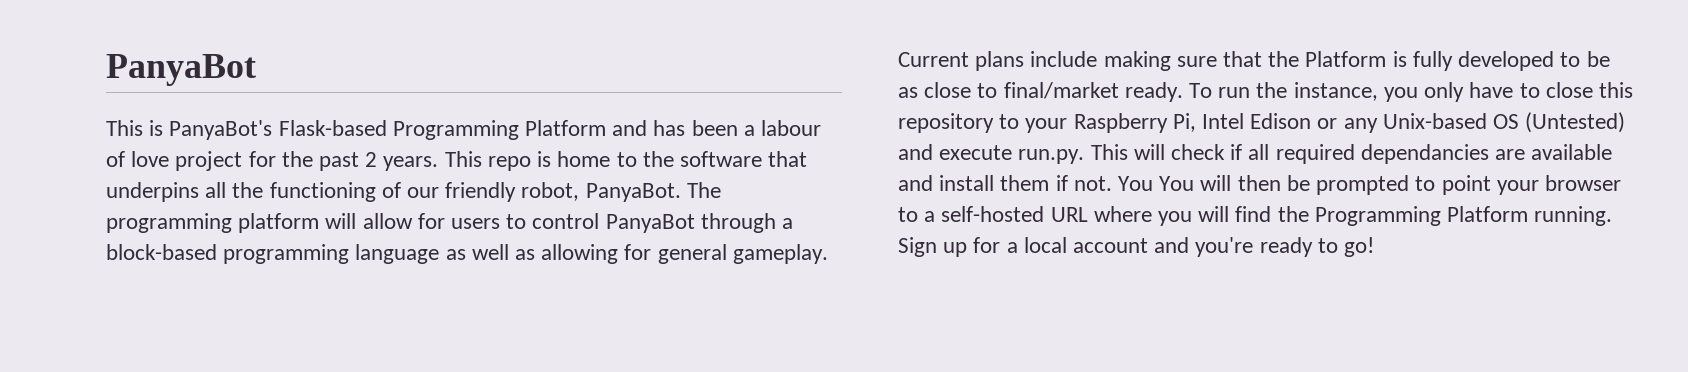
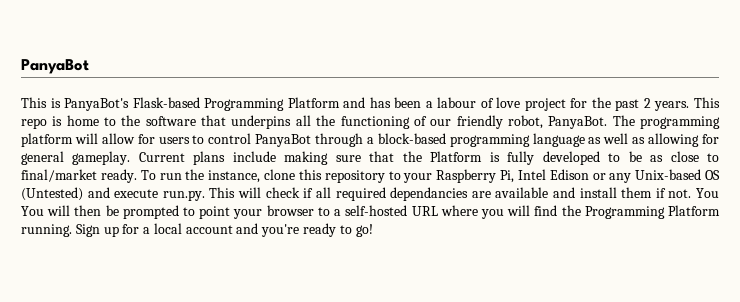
- To run the instance, you only have to close this repository to your Raspberry Pi, Intel Edison or any Unix-based OS (Untested) and execute run.py. This will check if all required dependancies are available and install them if not.
+ To run the instance, clone this repository to your Raspberry Pi, Intel Edison or any Unix-based OS (Untested) and execute run.py. This will check if all required dependancies are available and install them if not.

